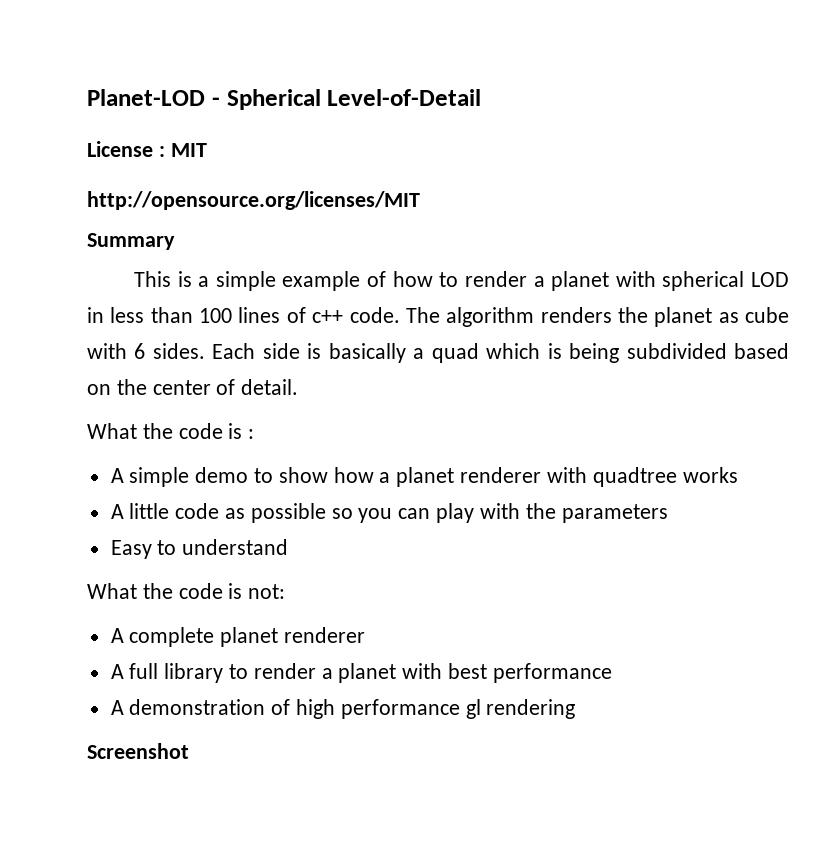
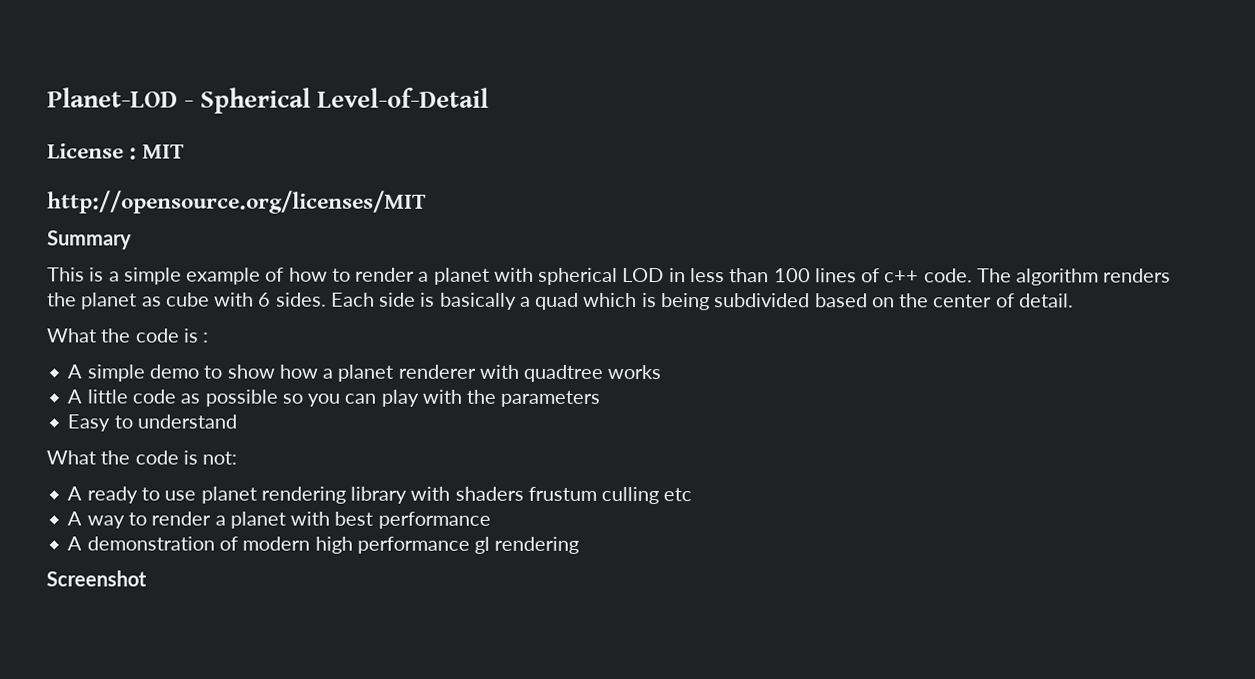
- A complete planet renderer
- A full library to render a planet with best performance
+ A ready to use planet rendering library with shaders frustum culling etc
+ A way to render a planet with best performance
- A demonstration of high performance gl rendering
+ A demonstration of modern high performance gl rendering

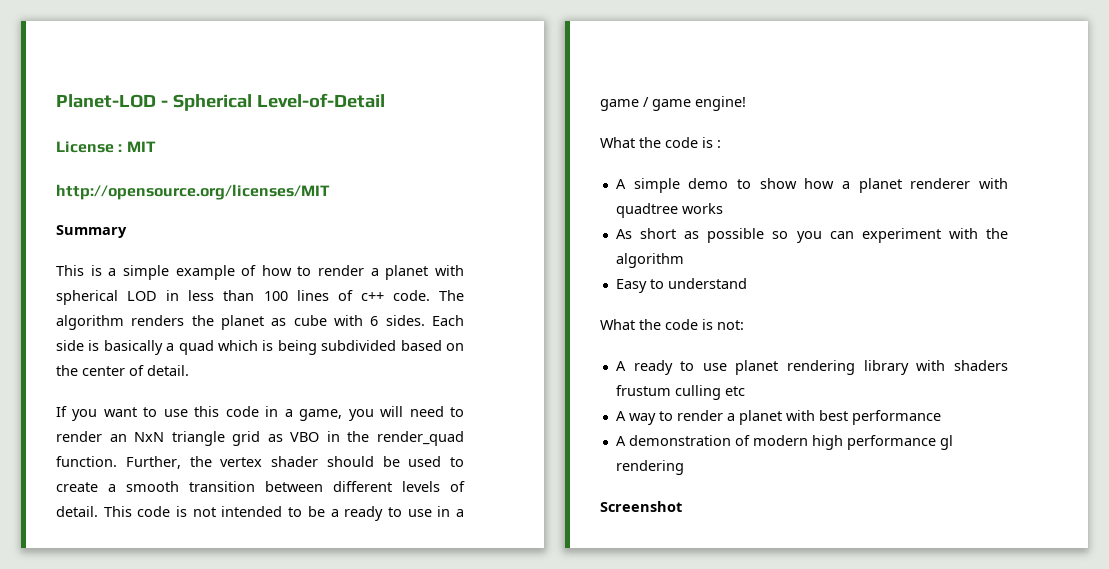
+ If you want to use this code in a game, you will need to render an NxN triangle grid as VBO in the render_quad function. Further, the vertex shader should be used to create a smooth transition between different levels of detail. This code is not intended to be a ready to use in a game / game engine!
- A little code as possible so you can play with the parameters
+ As short as possible so you can experiment with the algorithm

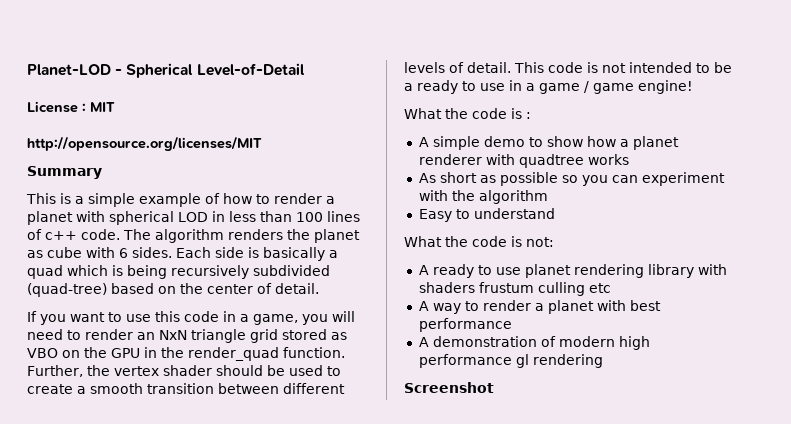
- Each side is basically a quad which is being subdivided based on the center of detail.
+ Each side is basically a quad which is being recursively subdivided (quad-tree) based on the center of detail.
- If you want to use this code in a game, you will need to render an NxN triangle grid as VBO in the render_quad function.
+ If you want to use this code in a game, you will need to render an NxN triangle grid stored as VBO on the GPU in the render_quad function.

